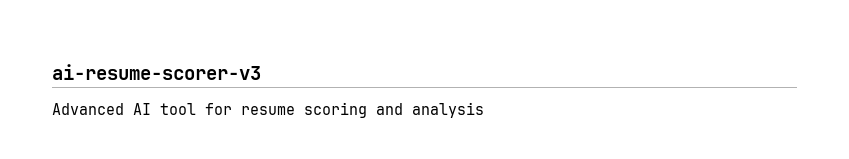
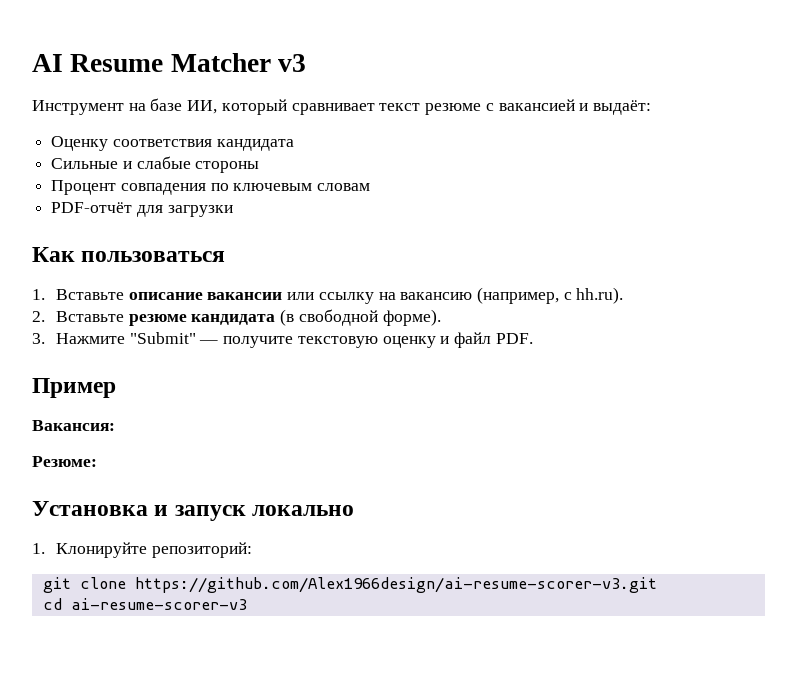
- ai-resume-scorer-v3
- Advanced AI tool for resume scoring and analysis
+ AI Resume Matcher v3
+ Инструмент на базе ИИ, который сравнивает текст резюме с вакансией и выдаёт:
+ Оценку соответствия кандидата
+ Сильные и слабые стороны
+ Процент совпадения по ключевым словам
+ PDF-отчёт для загрузки
+ Как пользоваться
+ 1. Вставьте описание вакансии или ссылку на вакансию (например, с hh.ru).
+ 2. Вставьте резюме кандидата (в свободной форме).
+ 3. Нажмите "Submit" — получите текстовую оценку и файл PDF.
+ Пример
+ Вакансия:
+ Резюме:
+ Установка и запуск локально
+ 1. Клонируйте репозиторий:
+ git clone https://github.com/Alex1966design/ai-resume-scorer-v3.git
+ cd ai-resume-scorer-v3

